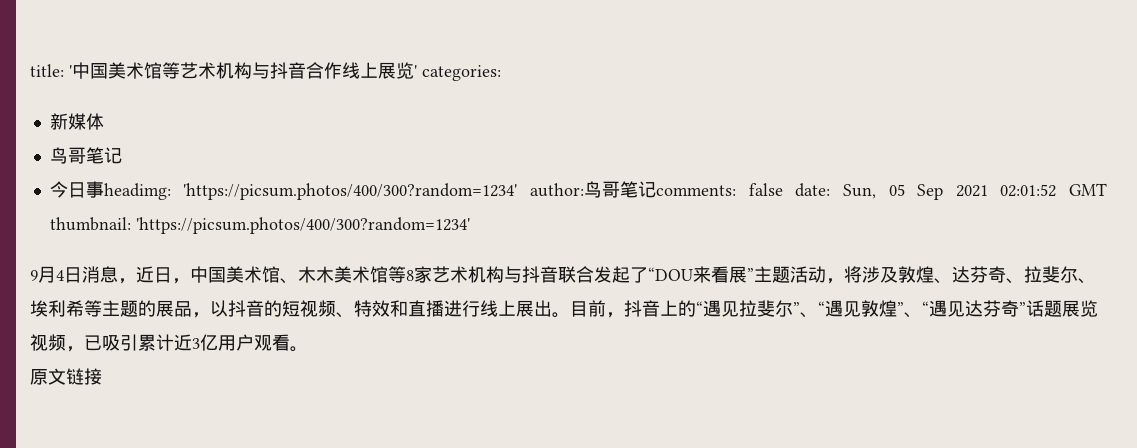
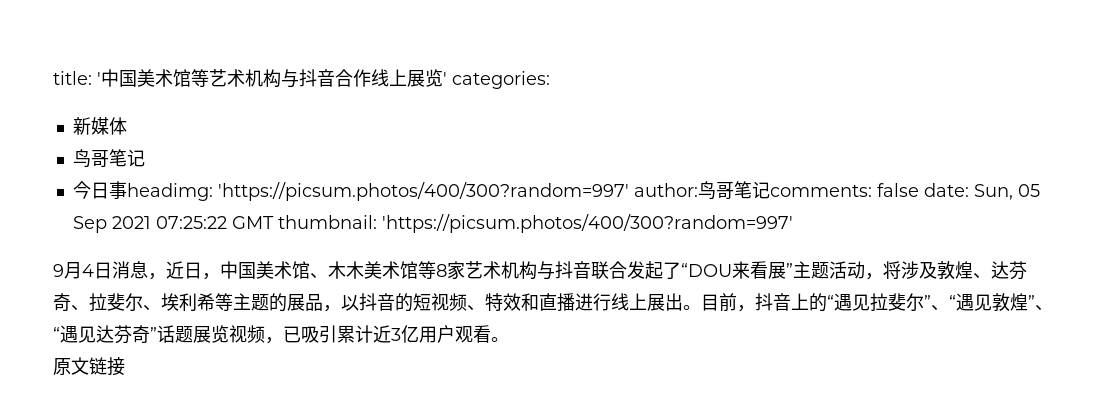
- 今日事headimg: 'https://picsum.photos/400/300?random=1234' author:鸟哥笔记comments: false date: Sun, 05 Sep 2021 02:01:52 GMT thumbnail: 'https://picsum.photos/400/300?random=1234'
+ 今日事headimg: 'https://picsum.photos/400/300?random=997' author:鸟哥笔记comments: false date: Sun, 05 Sep 2021 07:25:22 GMT thumbnail: 'https://picsum.photos/400/300?random=997'

